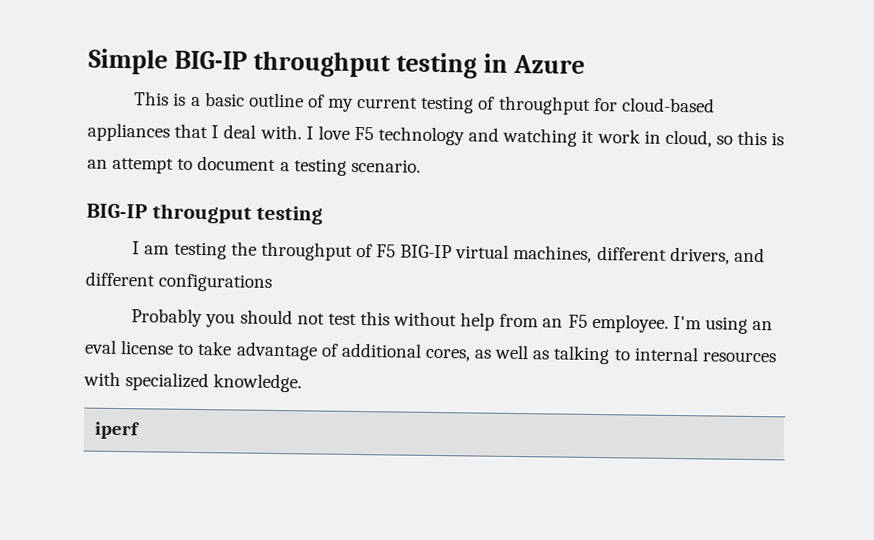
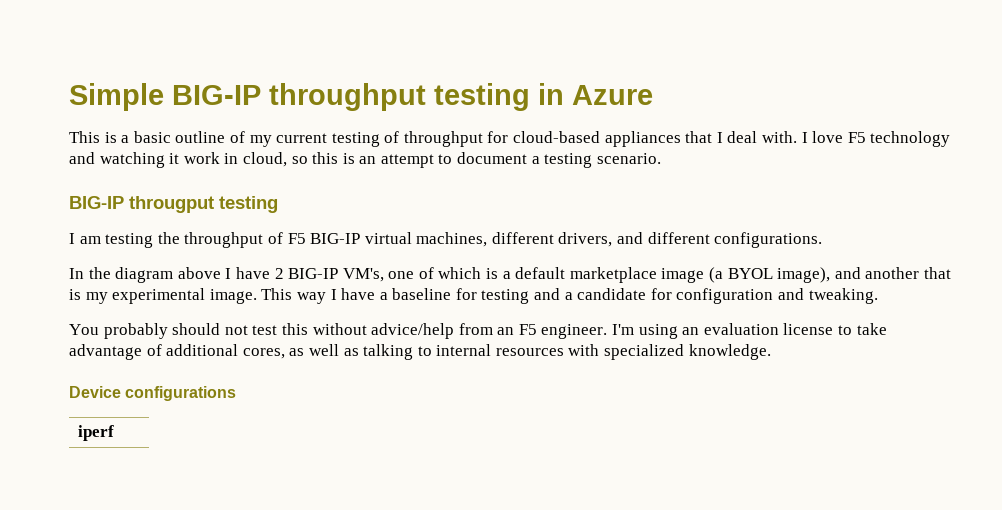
- I am testing the throughput of F5 BIG-IP virtual machines, different drivers, and different configurations
- Probably you should not test this without help from an F5 employee.
+ I am testing the throughput of F5 BIG-IP virtual machines, different drivers, and different configurations.
+ In the diagram above I have 2 BIG-IP VM's, one of which is a default marketplace image (a BYOL image), and another that is my experimental image. This way I have a baseline for testing and a candidate for configuration and tweaking.
+ You probably should not test this without advice/help from an F5 engineer.
- I'm using an eval license to take advantage of additional cores, as well as talking to internal resources with specialized knowledge.
+ I'm using an evaluation license to take advantage of additional cores, as well as talking to internal resources with specialized knowledge.
+ Device configurations

